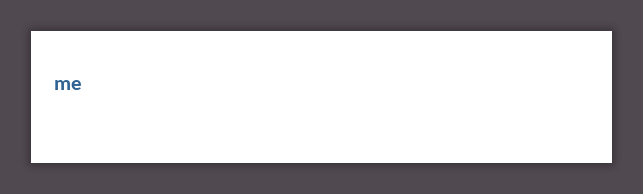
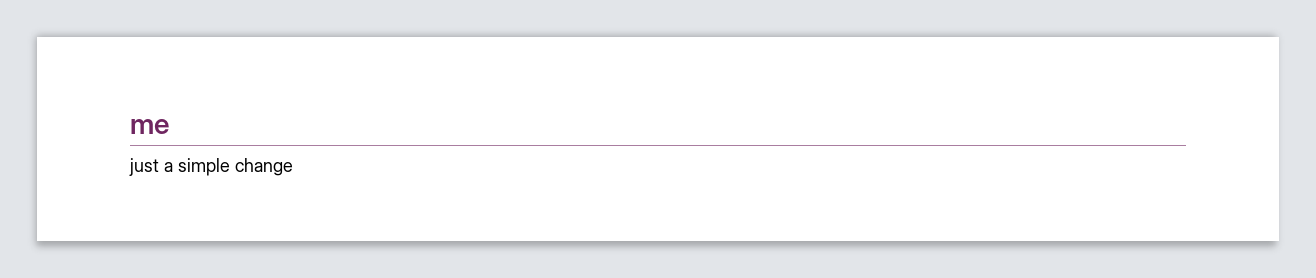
+ just a simple change

